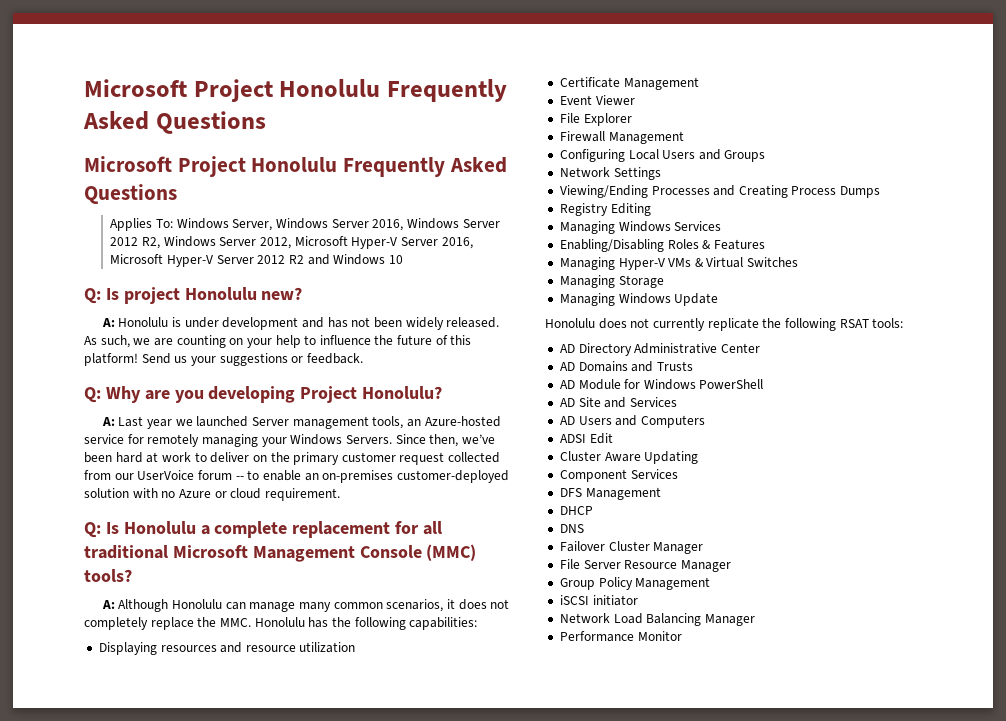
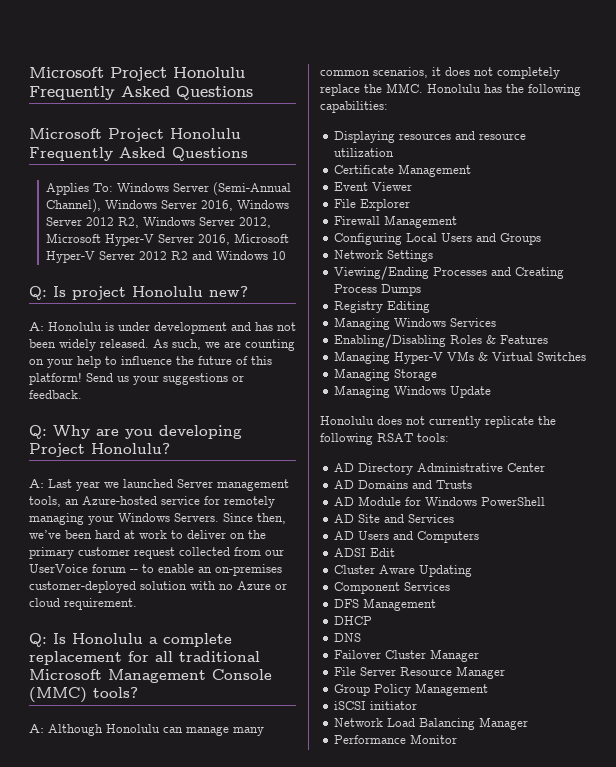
- Applies To: Windows Server, Windows Server 2016, Windows Server 2012 R2, Windows Server 2012, Microsoft Hyper-V Server 2016, Microsoft Hyper-V Server 2012 R2 and Windows 10
+ Applies To: Windows Server (Semi-Annual Channel), Windows Server 2016, Windows Server 2012 R2, Windows Server 2012, Microsoft Hyper-V Server 2016, Microsoft Hyper-V Server 2012 R2 and Windows 10

